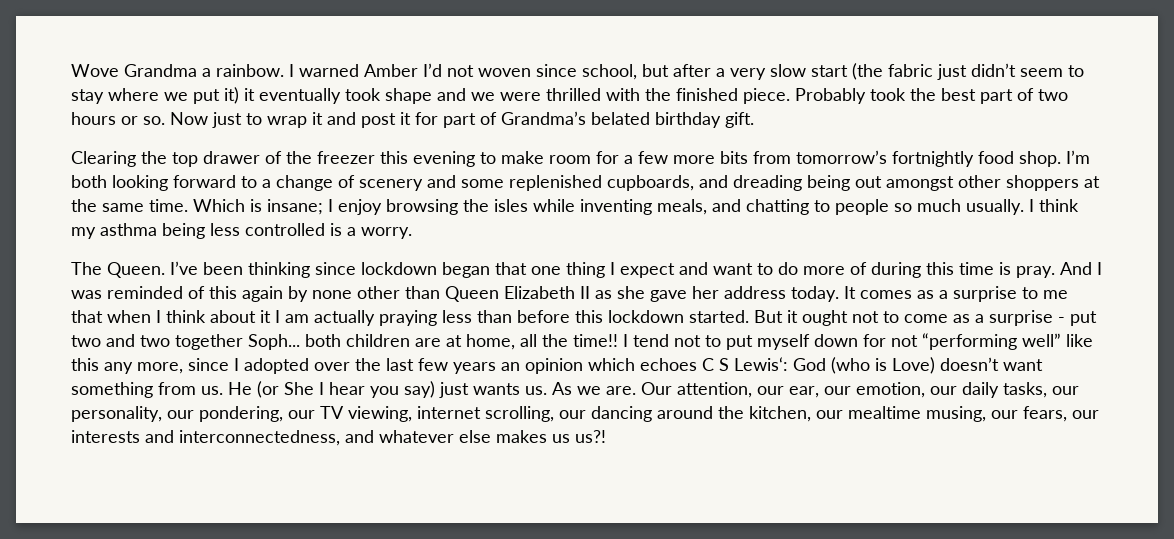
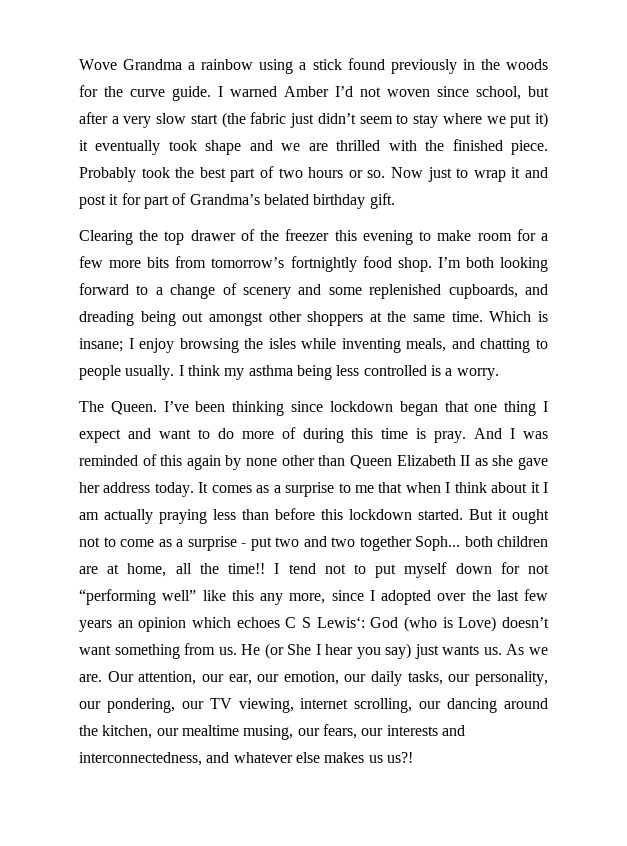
- Wove Grandma a rainbow.
+ Wove Grandma a rainbow using a stick found previously in the woods for the curve guide.
- I warned Amber I’d not woven since school, but after a very slow start (the fabric just didn’t seem to stay where we put it) it eventually took shape and we were thrilled with the finished piece.
+ I warned Amber I’d not woven since school, but after a very slow start (the fabric just didn’t seem to stay where we put it) it eventually took shape and we are thrilled with the finished piece.
- Which is insane; I enjoy browsing the isles while inventing meals, and chatting to people so much usually.
+ Which is insane; I enjoy browsing the isles while inventing meals, and chatting to people usually.

